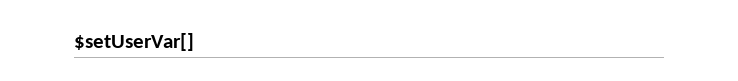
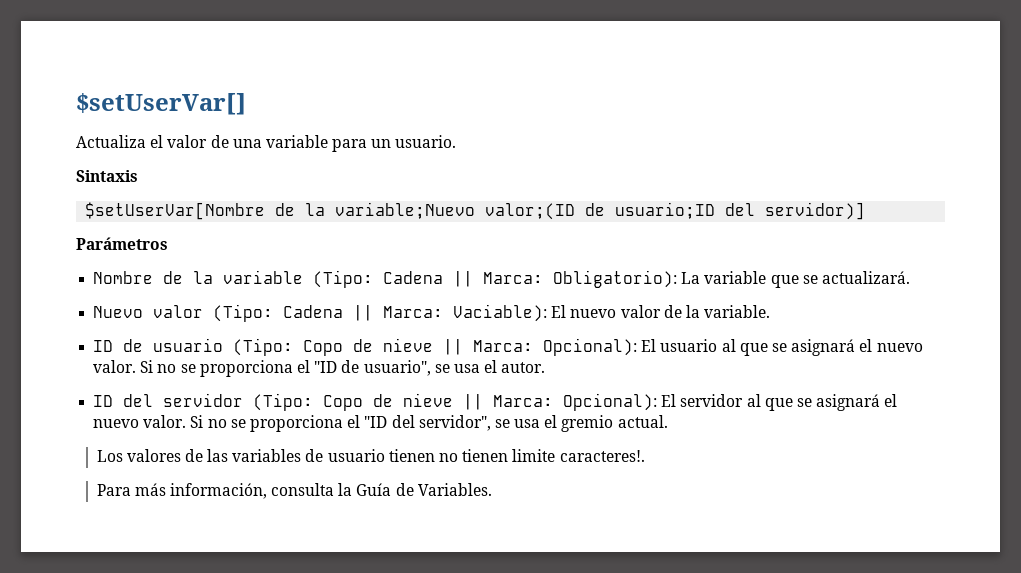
+ Actualiza el valor de una variable para un usuario.
+ Sintaxis
+ $setUserVar[Nombre de la variable;Nuevo valor;(ID de usuario;ID del servidor)]
+ Parámetros
+ Nombre de la variable (Tipo: Cadena || Marca: Obligatorio): La variable que se actualizará.
+ Nuevo valor (Tipo: Cadena || Marca: Vaciable): El nuevo valor de la variable.
+ ID de usuario (Tipo: Copo de nieve || Marca: Opcional): El usuario al que se asignará el nuevo valor. Si no se proporciona el "ID de usuario", se usa el autor.
+ ID del servidor (Tipo: Copo de nieve || Marca: Opcional): El servidor al que se asignará el nuevo valor. Si no se proporciona el "ID del servidor", se usa el gremio actual.
+ Los valores de las variables de usuario tienen no tienen limite caracteres!.
+ Para más información, consulta la Guía de Variables.

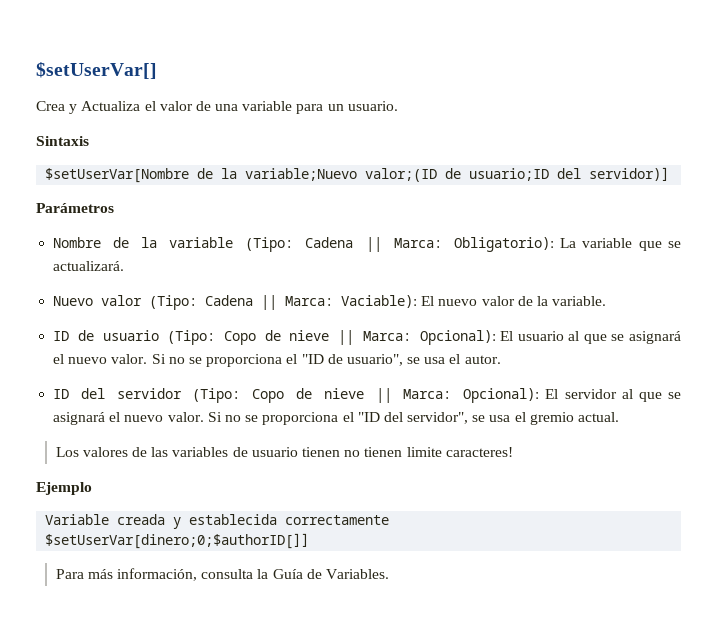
- Actualiza el valor de una variable para un usuario.
+ Crea y Actualiza el valor de una variable para un usuario.
- Los valores de las variables de usuario tienen no tienen limite caracteres!.
+ Los valores de las variables de usuario tienen no tienen limite caracteres!
+ Ejemplo
+ Variable creada y establecida correctamente
+ $setUserVar[dinero;0;$authorID[]]

